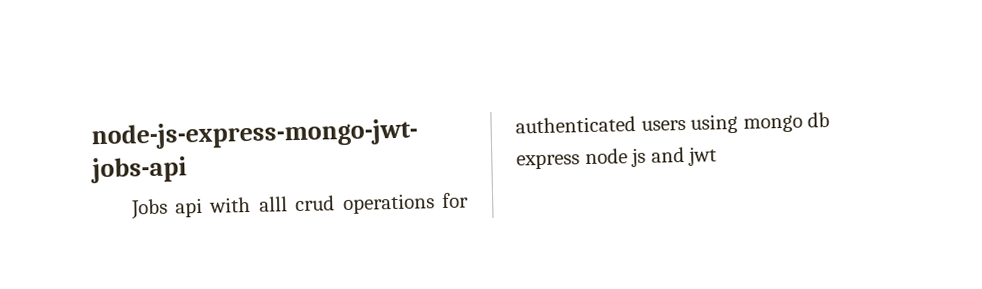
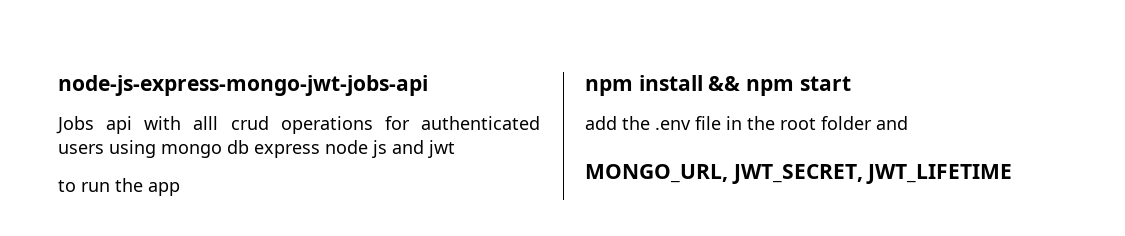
+ to run the app
+ npm install && npm start
+ add the .env file in the root folder and
+ MONGO_URL, JWT_SECRET, JWT_LIFETIME

